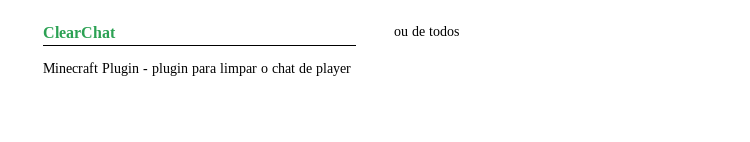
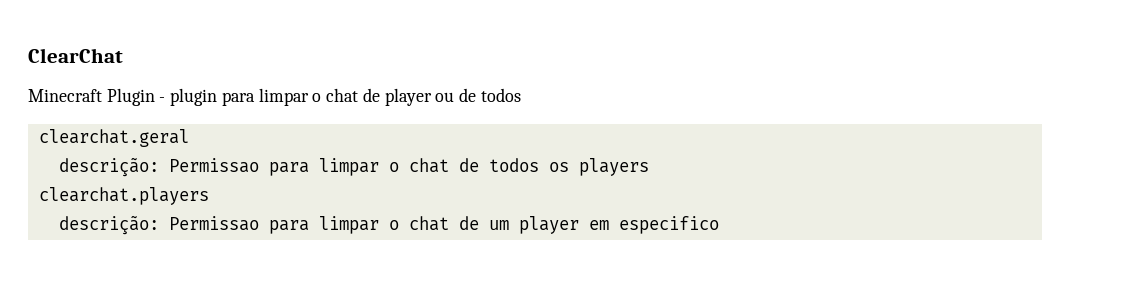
+ clearchat.geral
+ descrição: Permissao para limpar o chat de todos os players
+ clearchat.players
+ descrição: Permissao para limpar o chat de um player em especifico

